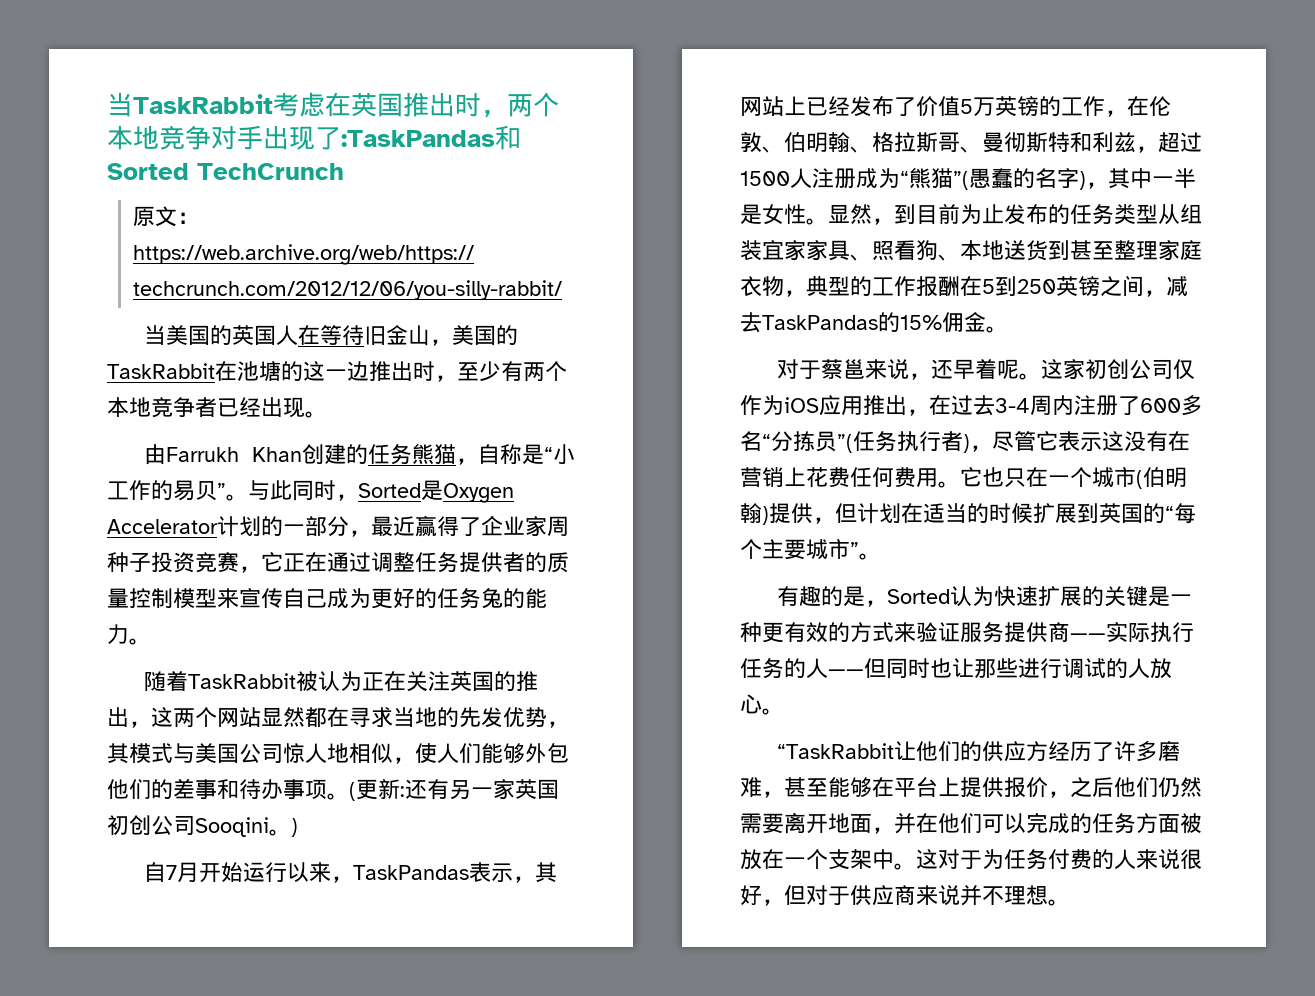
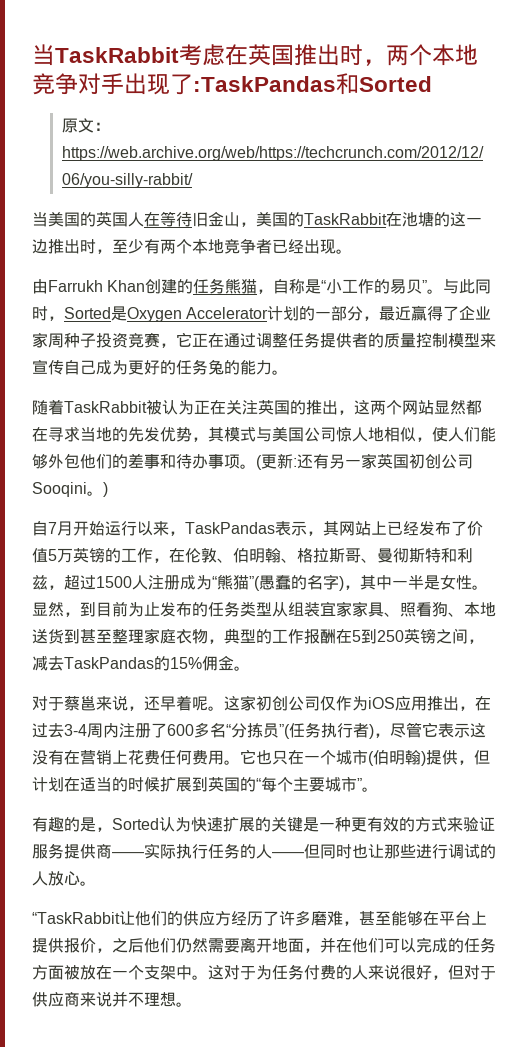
- 当TaskRabbit考虑在英国推出时，两个本地竞争对手出现了:TaskPandas和Sorted TechCrunch
+ 当TaskRabbit考虑在英国推出时，两个本地竞争对手出现了:TaskPandas和Sorted

